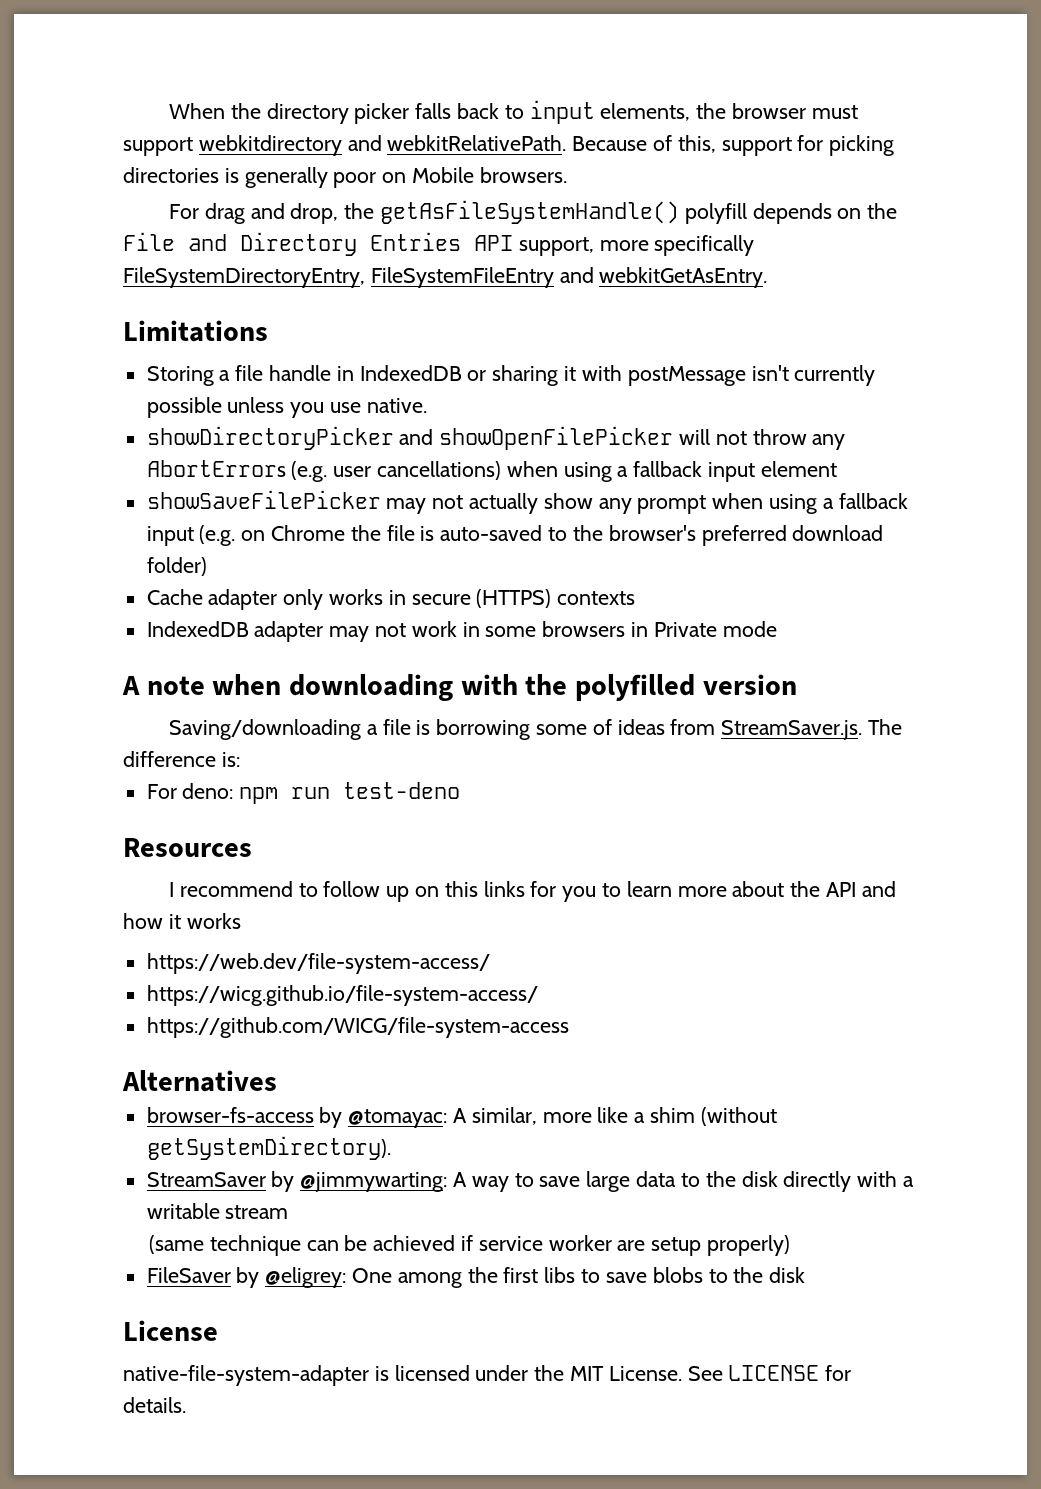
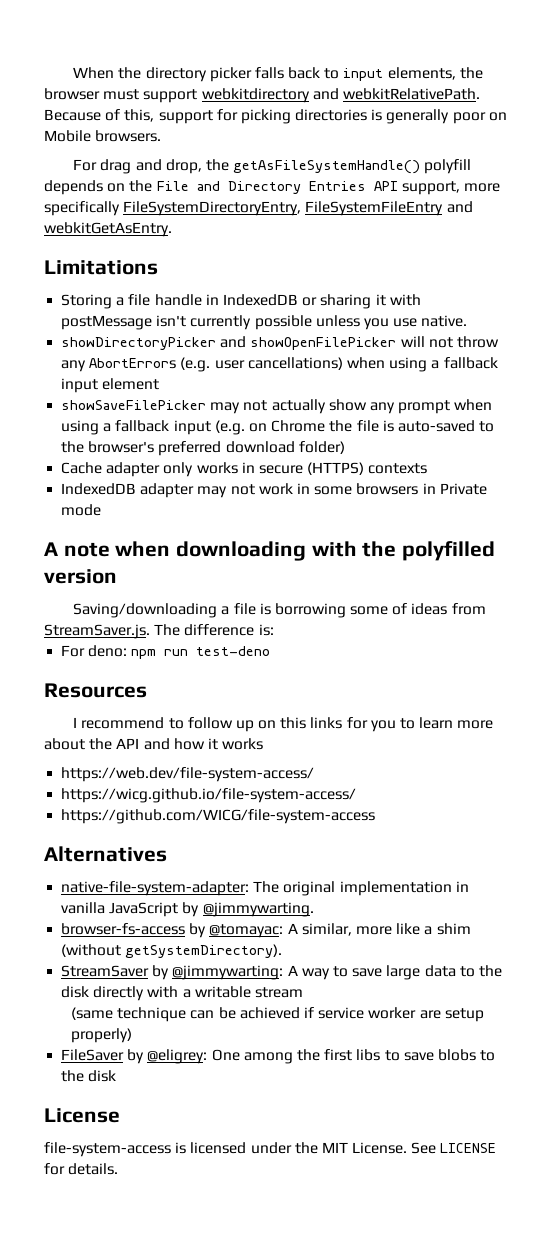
+ native-file-system-adapter: The original implementation in vanilla JavaScript by @jimmywarting.
- native-file-system-adapter is licensed under the MIT License.
+ file-system-access is licensed under the MIT License.

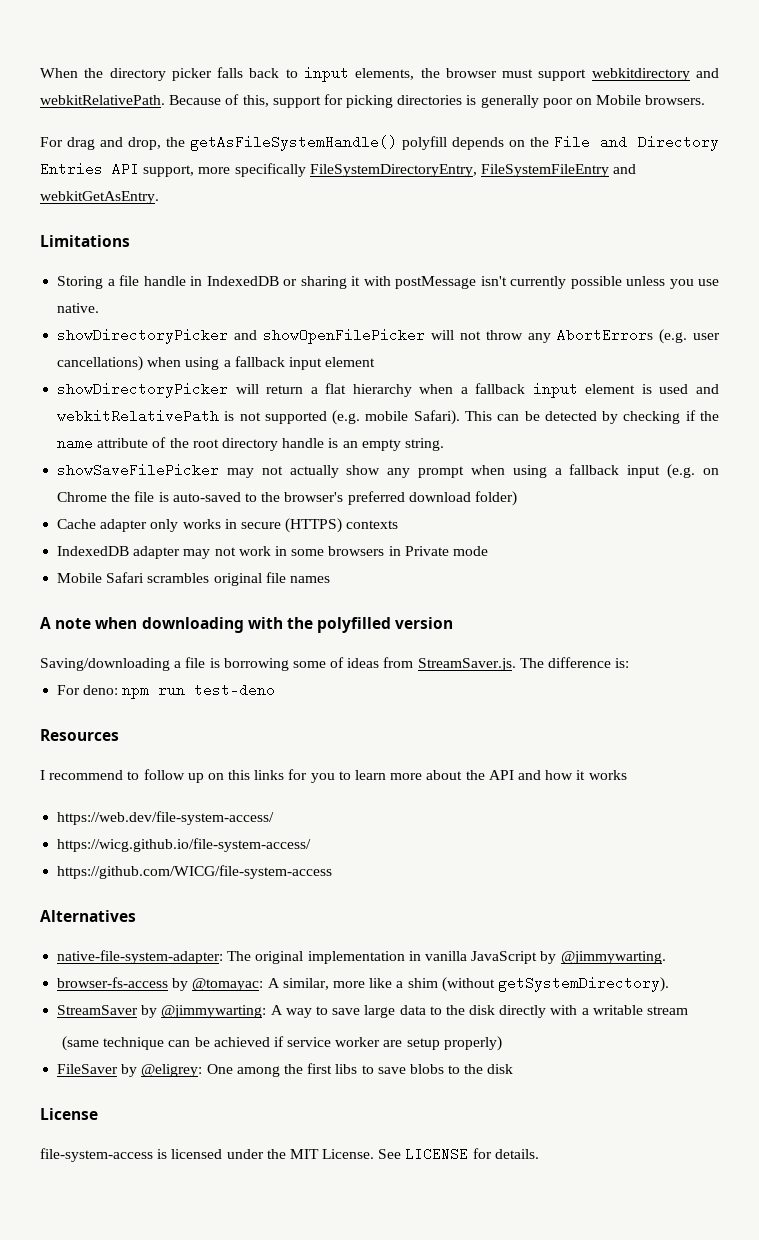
+ showDirectoryPicker will return a flat hierarchy when a fallback input element is used and webkitRelativePath is not supported (e.g. mobile Safari). This can be detected by checking if the name attribute of the root directory handle is an empty string.
+ Mobile Safari scrambles original file names

